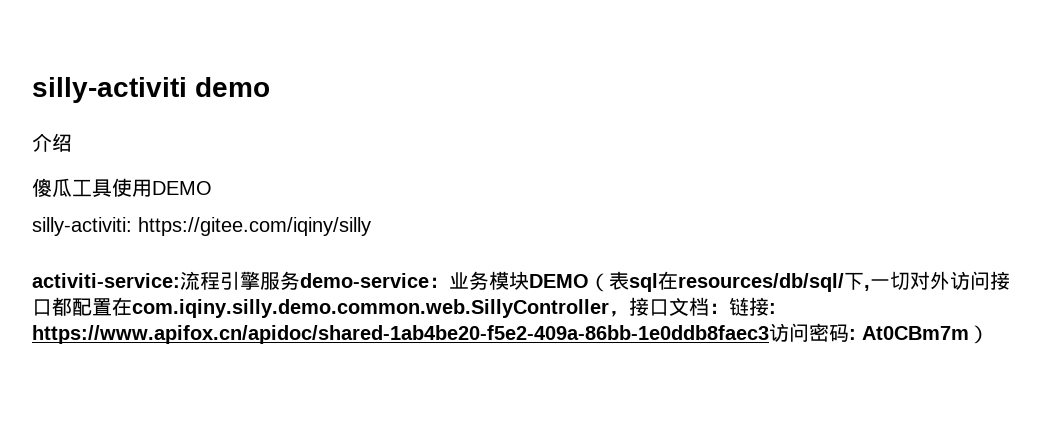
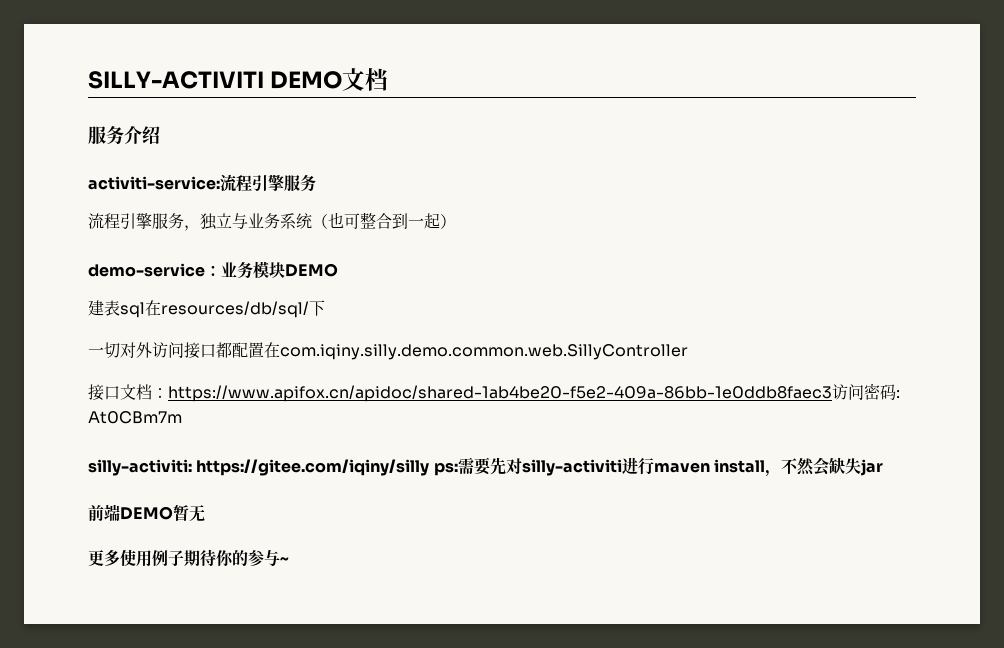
- silly-activiti demo
- 介绍
- 傻瓜工具使用DEMO
- silly-activiti: https://gitee.com/iqiny/silly
- activiti-service:流程引擎服务demo-service：业务模块DEMO（表sql在resources/db/sql/下,一切对外访问接口都配置在com.iqiny.silly.demo.common.web.SillyController，接口文档：链接: https://www.apifox.cn/apidoc/shared-1ab4be20-f5e2-409a-86bb-1e0ddb8faec3访问密码: At0CBm7m）
+ SILLY-ACTIVITI DEMO文档
+ 服务介绍
+ activiti-service:流程引擎服务
+ 流程引擎服务，独立与业务系统（也可整合到一起）
+ demo-service：业务模块DEMO
+ 建表sql在resources/db/sql/下
+ 一切对外访问接口都配置在com.iqiny.silly.demo.common.web.SillyController
+ 接口文档：https://www.apifox.cn/apidoc/shared-1ab4be20-f5e2-409a-86bb-1e0ddb8faec3访问密码: At0CBm7m
+ silly-activiti: https://gitee.com/iqiny/silly ps:需要先对silly-activiti进行maven install，不然会缺失jar
+ 前端DEMO暂无
+ 更多使用例子期待你的参与~

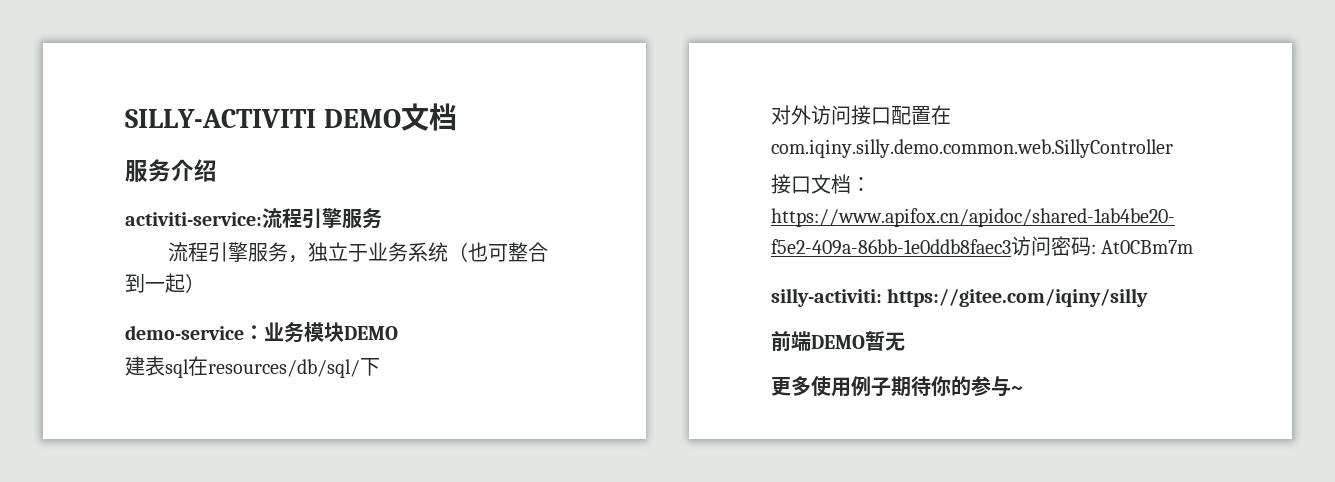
- 流程引擎服务，独立与业务系统（也可整合到一起）
+ 流程引擎服务，独立于业务系统（也可整合到一起）
- 一切对外访问接口都配置在com.iqiny.silly.demo.common.web.SillyController
+ 对外访问接口配置在com.iqiny.silly.demo.common.web.SillyController
- silly-activiti: https://gitee.com/iqiny/silly ps:需要先对silly-activiti进行maven install，不然会缺失jar
+ silly-activiti: https://gitee.com/iqiny/silly

